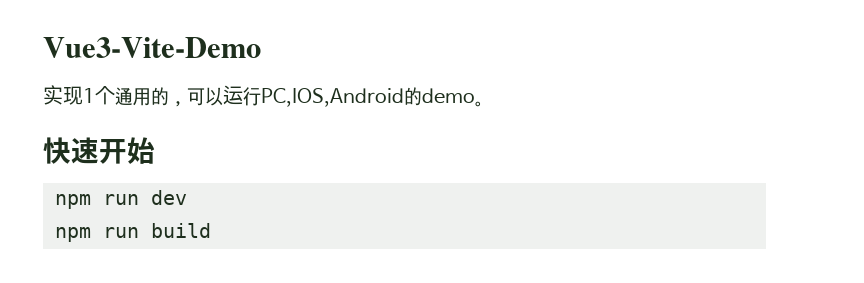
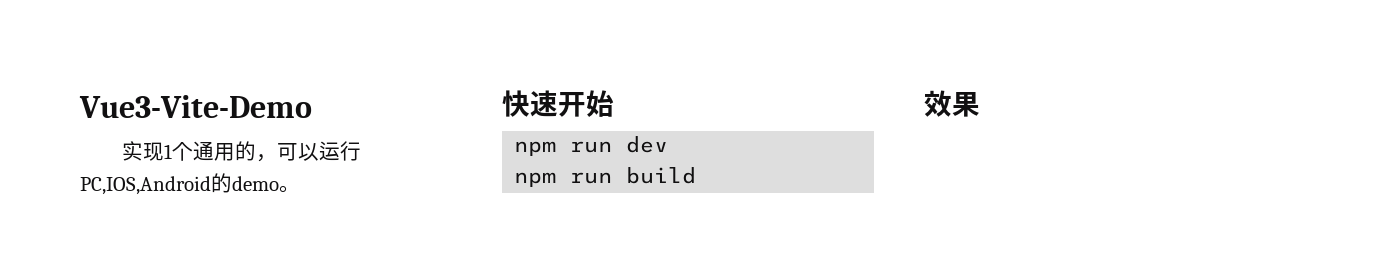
+ 效果

